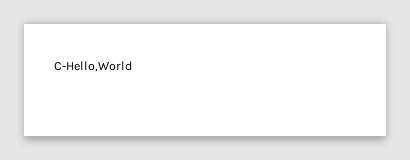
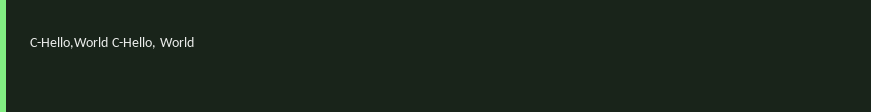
- C-Hello,World
+ C-Hello,World C-Hello, World

